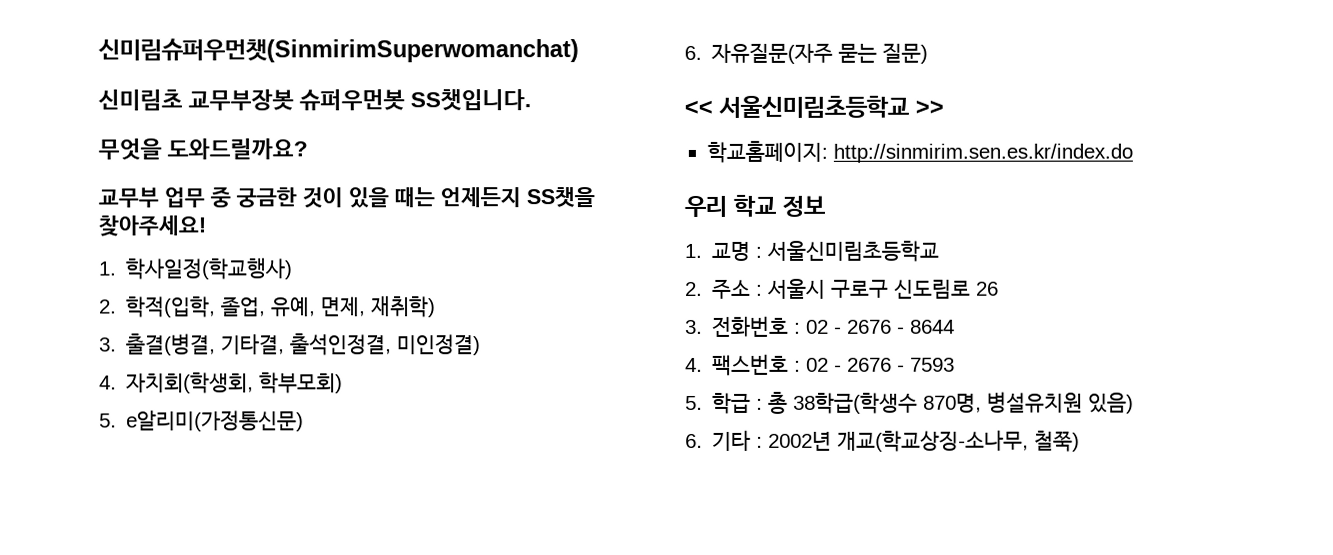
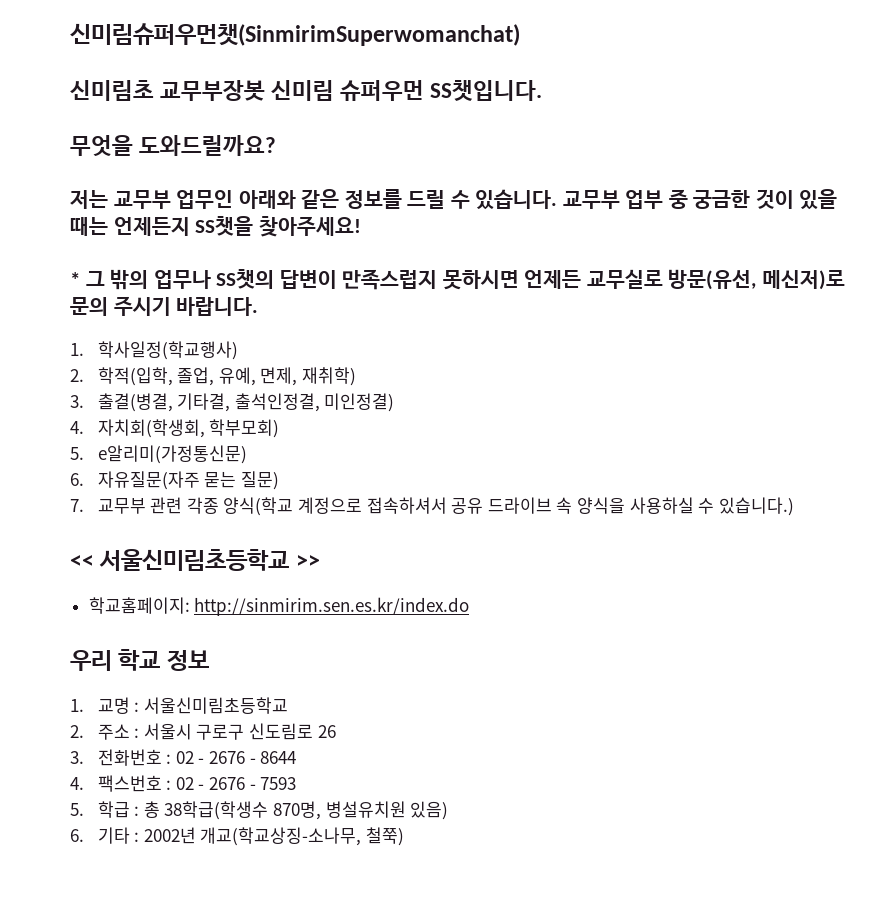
- 신미림초 교무부장봇 슈퍼우먼봇 SS챗입니다.
+ 신미림초 교무부장봇 신미림 슈퍼우먼 SS챗입니다.
- 교무부 업무 중 궁금한 것이 있을 때는 언제든지 SS챗을 찾아주세요!
+ 저는 교무부 업무인 아래와 같은 정보를 드릴 수 있습니다. 교무부 업부 중 궁금한 것이 있을 때는 언제든지 SS챗을 찾아주세요!
+ * 그 밖의 업무나 SS챗의 답변이 만족스럽지 못하시면 언제든 교무실로 방문(유선, 메신저)로 문의 주시기 바랍니다.
+ 7. 교무부 관련 각종 양식(학교 계정으로 접속하셔서 공유 드라이브 속 양식을 사용하실 수 있습니다.)

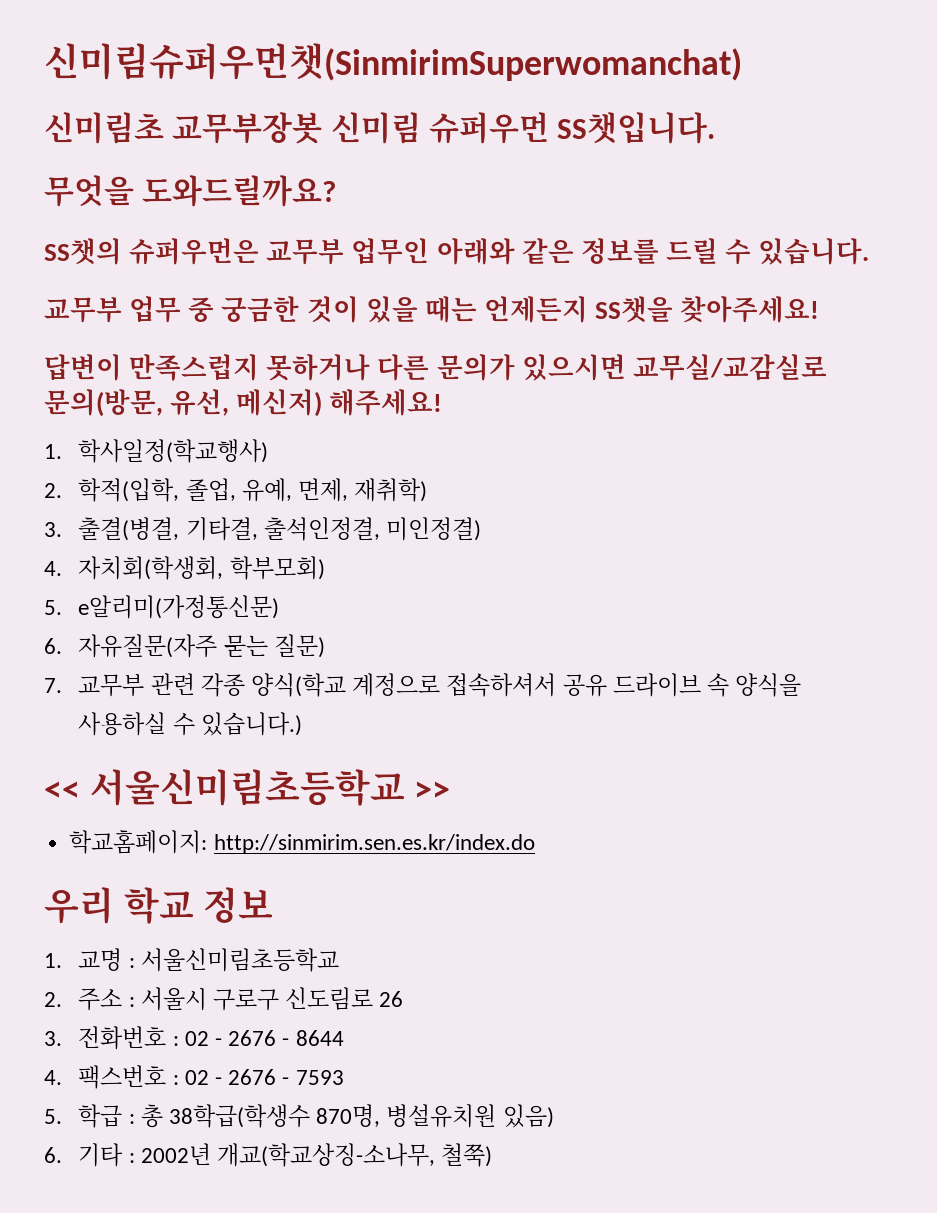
- 저는 교무부 업무인 아래와 같은 정보를 드릴 수 있습니다. 교무부 업부 중 궁금한 것이 있을 때는 언제든지 SS챗을 찾아주세요!
+ SS챗의 슈퍼우먼은 교무부 업무인 아래와 같은 정보를 드릴 수 있습니다.
+ 교무부 업무 중 궁금한 것이 있을 때는 언제든지 SS챗을 찾아주세요!
- * 그 밖의 업무나 SS챗의 답변이 만족스럽지 못하시면 언제든 교무실로 방문(유선, 메신저)로 문의 주시기 바랍니다.
+ 답변이 만족스럽지 못하거나 다른 문의가 있으시면 교무실/교감실로 문의(방문, 유선, 메신저) 해주세요!

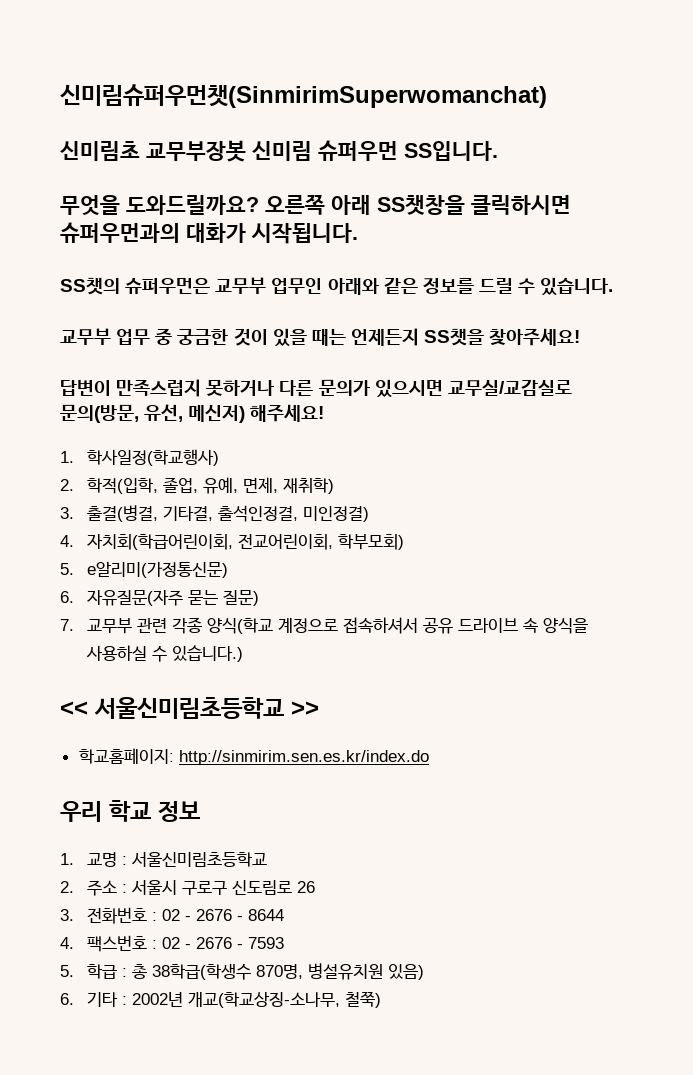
- 신미림초 교무부장봇 신미림 슈퍼우먼 SS챗입니다.
+ 신미림초 교무부장봇 신미림 슈퍼우먼 SS입니다.
+ 오른쪽 아래 SS챗창을 클릭하시면 슈퍼우먼과의 대화가 시작됩니다.
- 4. 자치회(학생회, 학부모회)
+ 4. 자치회(학급어린이회, 전교어린이회, 학부모회)

